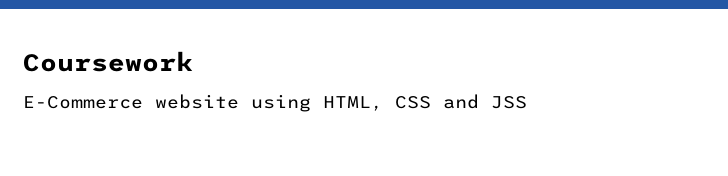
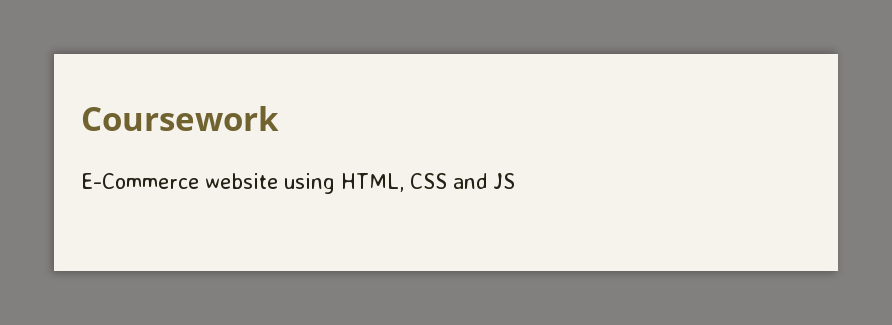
- E-Commerce website using HTML, CSS and JSS
+ E-Commerce website using HTML, CSS and JS

